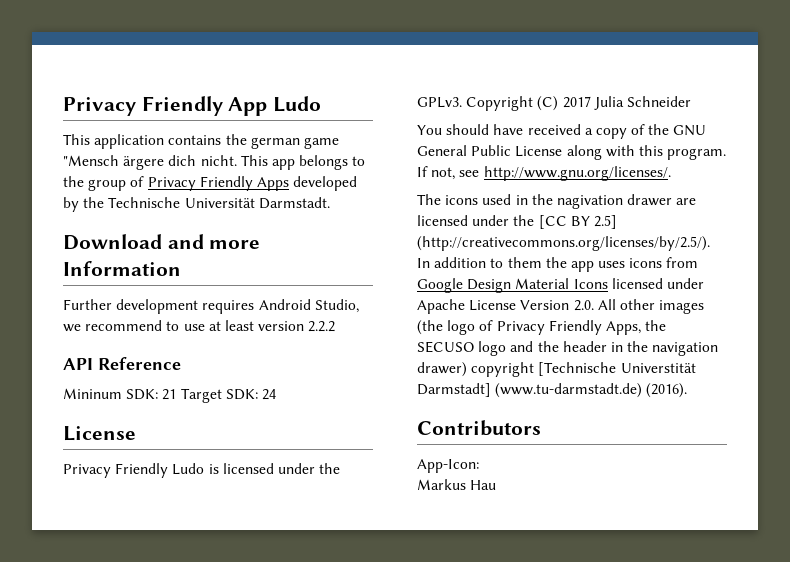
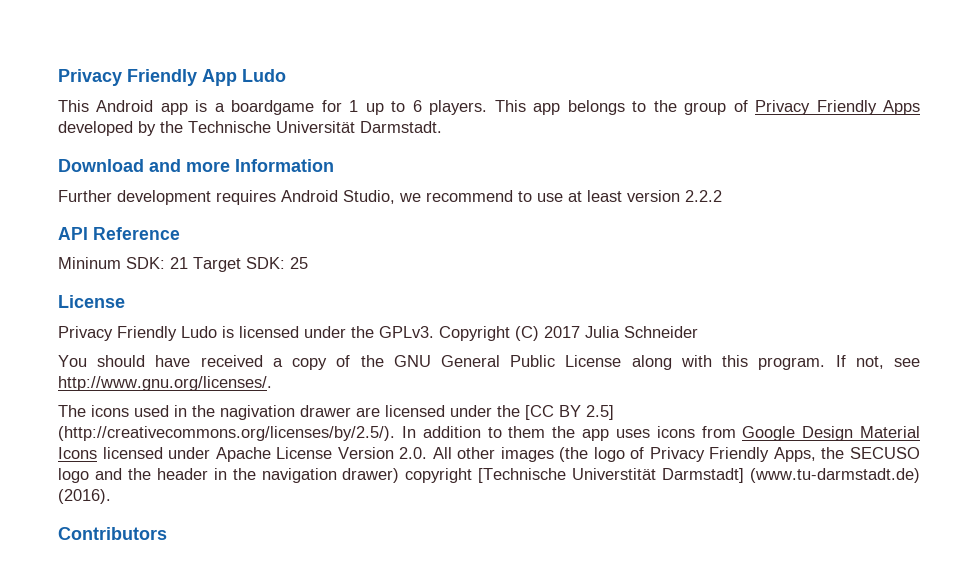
- This application contains the german game "Mensch ärgere dich nicht.
+ This Android app is a boardgame for 1 up to 6 players.
- Mininum SDK: 21 Target SDK: 24
+ Mininum SDK: 21 Target SDK: 25
- App-Icon:
- Markus Hau

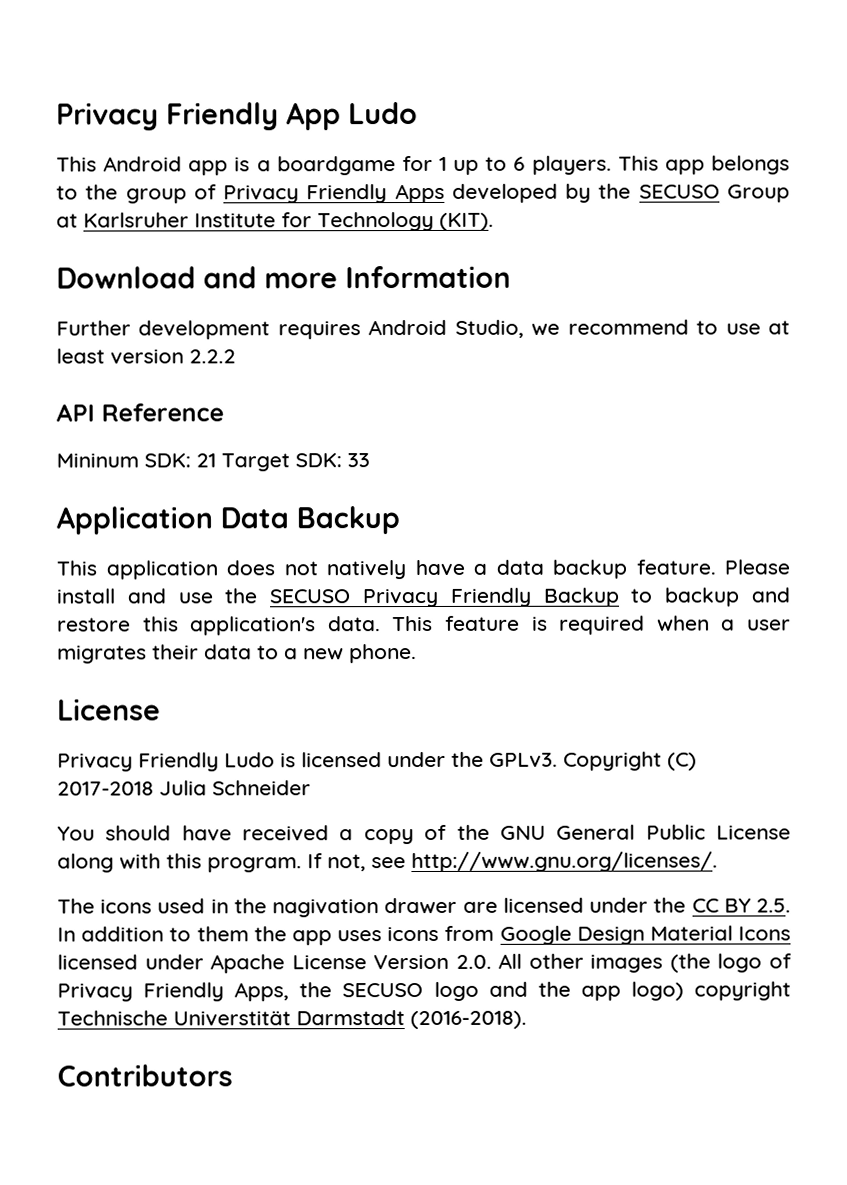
- This app belongs to the group of Privacy Friendly Apps developed by the Technische Universität Darmstadt.
+ This app belongs to the group of Privacy Friendly Apps developed by the SECUSO Group at Karlsruher Institute for Technology (KIT).
- Mininum SDK: 21 Target SDK: 25
+ Mininum SDK: 21 Target SDK: 33
+ Application Data Backup
+ This application does not natively have a data backup feature. Please install and use the SECUSO Privacy Friendly Backup to backup and restore this application's data. This feature is required when a user migrates their data to a new phone.
- Copyright (C) 2017 Julia Schneider
+ Copyright (C) 2017-2018 Julia Schneider
- The icons used in the nagivation drawer are licensed under the [CC BY 2.5] (http://creativecommons.org/licenses/by/2.5/). In addition to them the app uses icons from Google Design Material Icons licensed under Apache License Version 2.0. All other images (the logo of Privacy Friendly Apps, the SECUSO logo and the header in the navigation drawer) copyright [Technische Universtität Darmstadt] (www.tu-darmstadt.de) (2016).
+ The icons used in the nagivation drawer are licensed under the CC BY 2.5. In addition to them the app uses icons from Google Design Material Icons licensed under Apache License Version 2.0. All other images (the logo of Privacy Friendly Apps, the SECUSO logo and the app logo) copyright Technische Universtität Darmstadt (2016-2018).

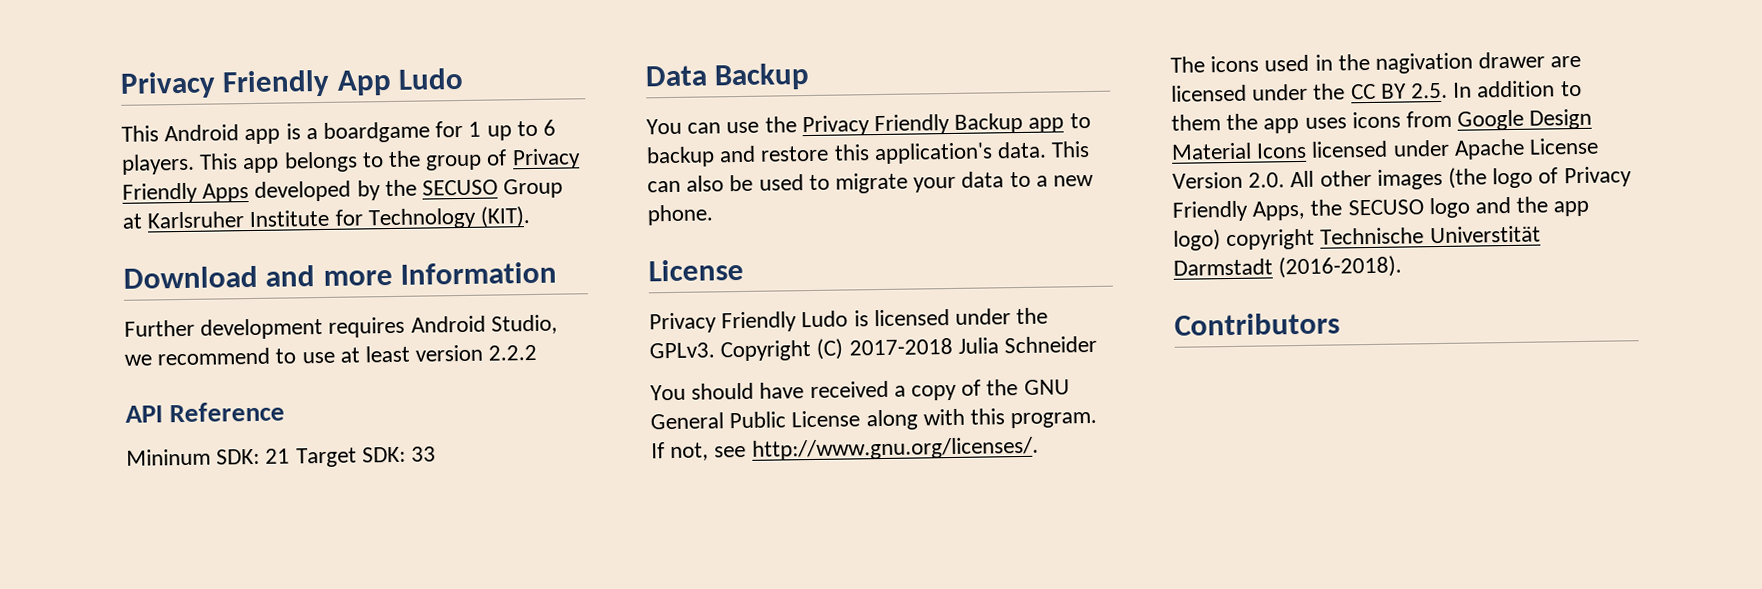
- Application Data Backup
+ Data Backup
- This application does not natively have a data backup feature. Please install and use the SECUSO Privacy Friendly Backup to backup and restore this application's data.
+ You can use the Privacy Friendly Backup app to backup and restore this application's data.
- This feature is required when a user migrates their data to a new phone.
+ This can also be used to migrate your data to a new phone.

